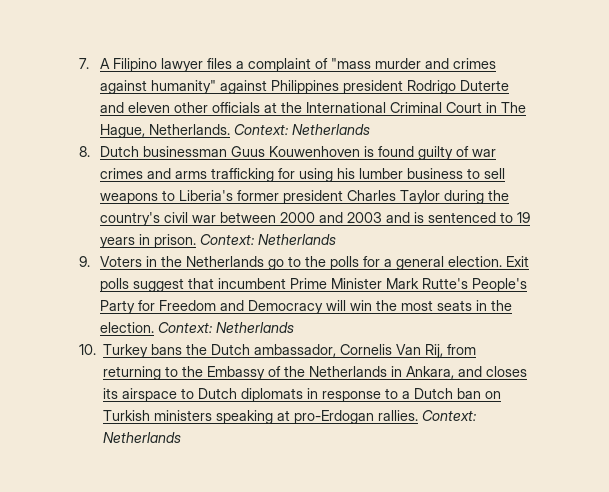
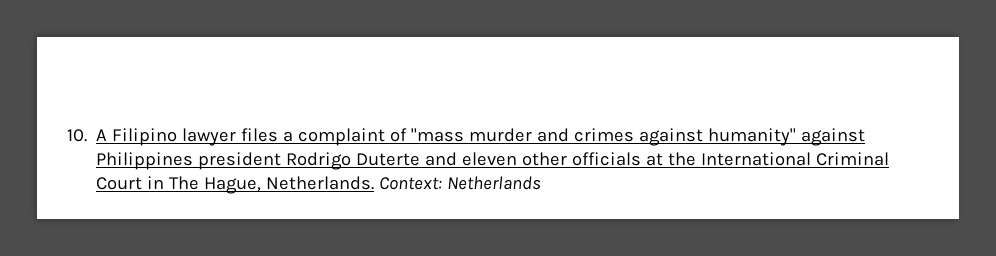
- 7. A Filipino lawyer files a complaint of "mass murder and crimes against humanity" against Philippines president Rodrigo Duterte and eleven other officials at the International Criminal Court in The Hague, Netherlands.
+ 10. A Filipino lawyer files a complaint of "mass murder and crimes against humanity" against Philippines president Rodrigo Duterte and eleven other officials at the International Criminal Court in The Hague, Netherlands.
- 8. Dutch businessman Guus Kouwenhoven is found guilty of war crimes and arms trafficking for using his lumber business to sell weapons to Liberia's former president Charles Taylor during the country's civil war between 2000 and 2003 and is sentenced to 19 years in prison. Context: Netherlands
- 9. Voters in the Netherlands go to the polls for a general election. Exit polls suggest that incumbent Prime Minister Mark Rutte's People's Party for Freedom and Democracy will win the most seats in the election. Context: Netherlands
- 10. Turkey bans the Dutch ambassador, Cornelis Van Rij, from returning to the Embassy of the Netherlands in Ankara, and closes its airspace to Dutch diplomats in response to a Dutch ban on Turkish ministers speaking at pro-Erdogan rallies. Context: Netherlands

